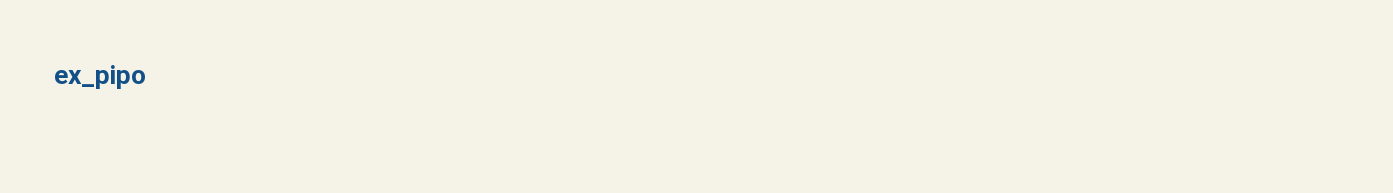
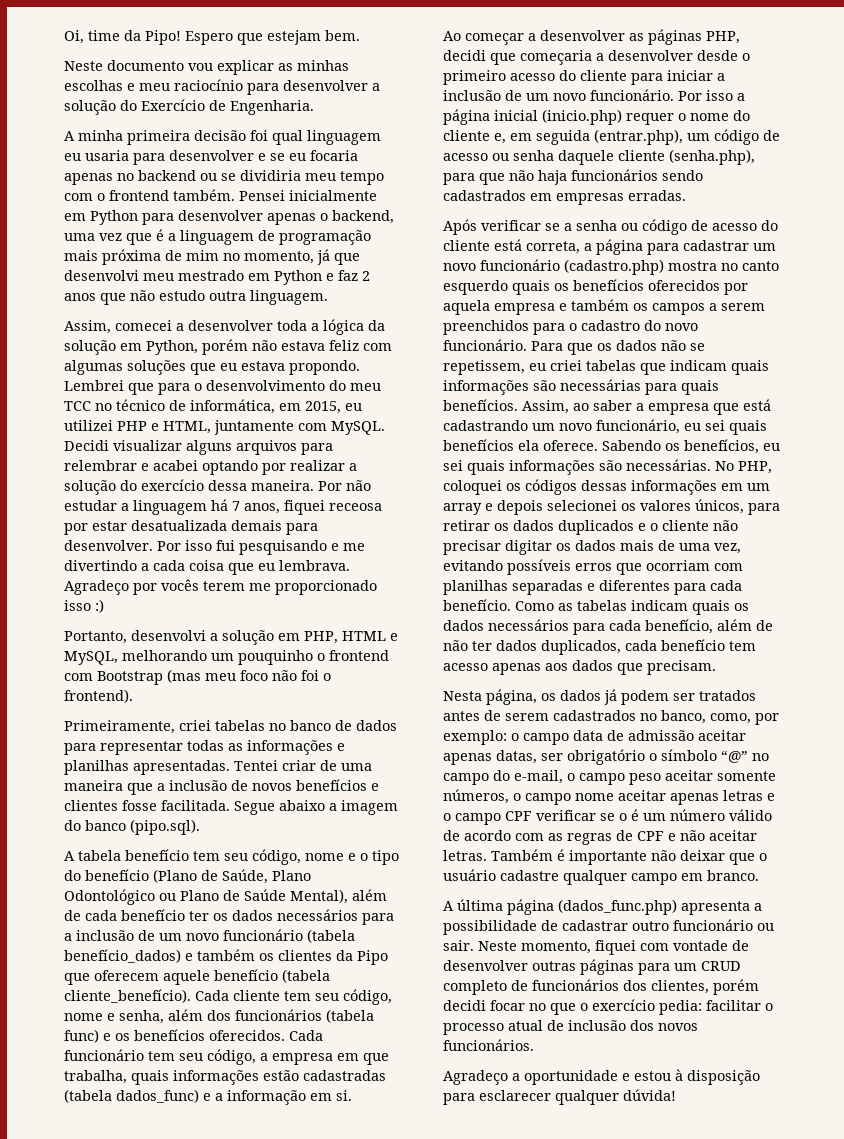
- ex_pipo
+ Oi, time da Pipo! Espero que estejam bem.
+ Neste documento vou explicar as minhas escolhas e meu raciocínio para desenvolver a solução do Exercício de Engenharia.
+ A minha primeira decisão foi qual linguagem eu usaria para desenvolver e se eu focaria apenas no backend ou se dividiria meu tempo com o frontend também. Pensei inicialmente em Python para desenvolver apenas o backend, uma vez que é a linguagem de programação mais próxima de mim no momento, já que desenvolvi meu mestrado em Python e faz 2 anos que não estudo outra linguagem.
+ Assim, comecei a desenvolver toda a lógica da solução em Python, porém não estava feliz com algumas soluções que eu estava propondo. Lembrei que para o desenvolvimento do meu TCC no técnico de informática, em 2015, eu utilizei PHP e HTML, juntamente com MySQL. Decidi visualizar alguns arquivos para relembrar e acabei optando por realizar a solução do exercício dessa maneira. Por não estudar a linguagem há 7 anos, fiquei receosa por estar desatualizada demais para desenvolver. Por isso fui pesquisando e me divertindo a cada coisa que eu lembrava. Agradeço por vocês terem me proporcionado isso :)
+ Portanto, desenvolvi a solução em PHP, HTML e MySQL, melhorando um pouquinho o frontend com Bootstrap (mas meu foco não foi o frontend).
+ Primeiramente, criei tabelas no banco de dados para representar todas as informações e planilhas apresentadas. Tentei criar de uma maneira que a inclusão de novos benefícios e clientes fosse facilitada. Segue abaixo a imagem do banco (pipo.sql).
+ A tabela benefício tem seu código, nome e o tipo do benefício (Plano de Saúde, Plano Odontológico ou Plano de Saúde Mental), além de cada benefício ter os dados necessários para a inclusão de um novo funcionário (tabela benefício_dados) e também os clientes da Pipo que oferecem aquele benefício (tabela cliente_benefício). Cada cliente tem seu código, nome e senha, além dos funcionários (tabela func) e os benefícios oferecidos. Cada funcionário tem seu código, a empresa em que trabalha, quais informações estão cadastradas (tabela dados_func) e a informação em si.
+ Ao começar a desenvolver as páginas PHP, decidi que começaria a desenvolver desde o primeiro acesso do cliente para iniciar a inclusão de um novo funcionário. Por isso a página inicial (inicio.php) requer o nome do cliente e, em seguida (entrar.php), um código de acesso ou senha daquele cliente (senha.php), para que não haja funcionários sendo cadastrados em empresas erradas.
+ Após verificar se a senha ou código de acesso do cliente está correta, a página para cadastrar um novo funcionário (cadastro.php) mostra no canto esquerdo quais os benefícios oferecidos por aquela empresa e também os campos a serem preenchidos para o cadastro do novo funcionário. Para que os dados não se repetissem, eu criei tabelas que indicam quais informações são necessárias para quais benefícios. Assim, ao saber a empresa que está cadastrando um novo funcionário, eu sei quais benefícios ela oferece. Sabendo os benefícios, eu sei quais informações são necessárias. No PHP, coloquei os códigos dessas informações em um array e depois selecionei os valores únicos, para retirar os dados duplicados e o cliente não precisar digitar os dados mais de uma vez, evitando possíveis erros que ocorriam com planilhas separadas e diferentes para cada benefício. Como as tabelas indicam quais os dados necessários para cada benefício, além de não ter dados duplicados, cada benefício tem acesso apenas aos dados que precisam.
+ Nesta página, os dados já podem ser tratados antes de serem cadastrados no banco, como, por exemplo: o campo data de admissão aceitar apenas datas, ser obrigatório o símbolo “@” no campo do e-mail, o campo peso aceitar somente números, o campo nome aceitar apenas letras e o campo CPF verificar se o é um número válido de acordo com as regras de CPF e não aceitar letras. Também é importante não deixar que o usuário cadastre qualquer campo em branco.
+ A última página (dados_func.php) apresenta a possibilidade de cadastrar outro funcionário ou sair. Neste momento, fiquei com vontade de desenvolver outras páginas para um CRUD completo de funcionários dos clientes, porém decidi focar no que o exercício pedia: facilitar o processo atual de inclusão dos novos funcionários.
+ Agradeço a oportunidade e estou à disposição para esclarecer qualquer dúvida!

